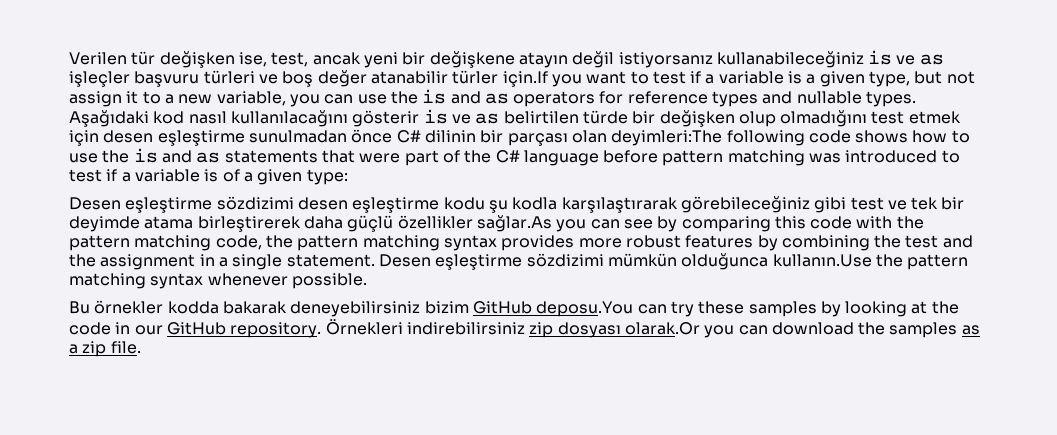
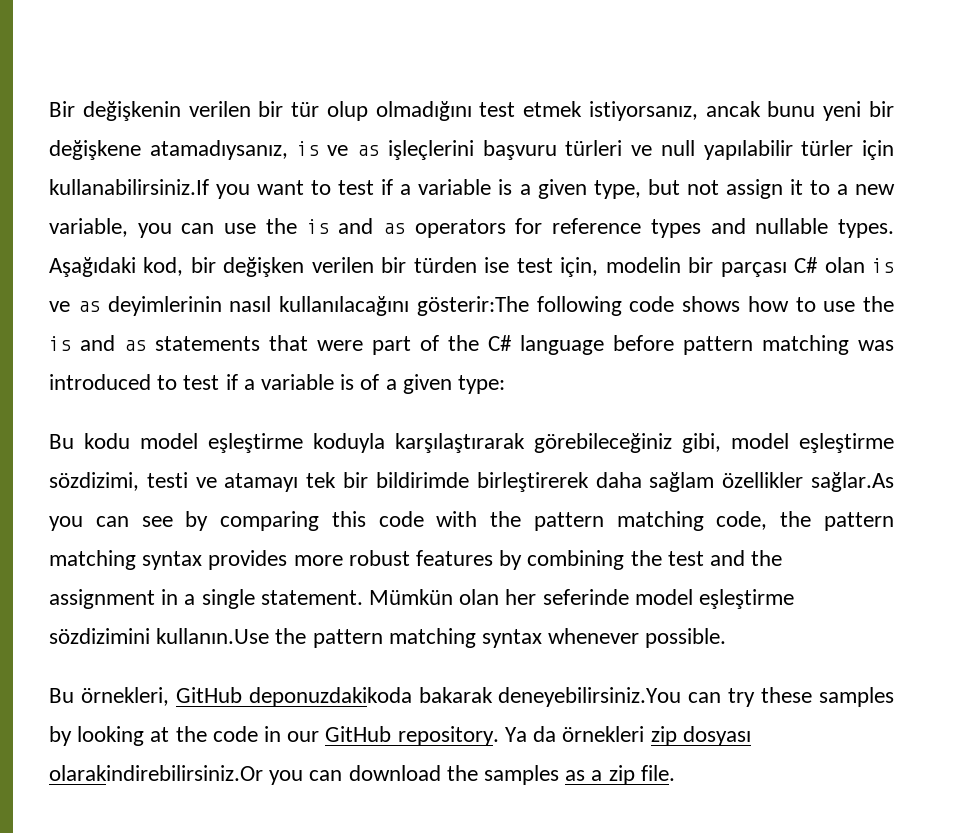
- Verilen tür değişken ise, test, ancak yeni bir değişkene atayın değil istiyorsanız kullanabileceğiniz is ve as işleçler başvuru türleri ve boş değer atanabilir türler için.If you want to test if a variable is a given type, but not assign it to a new variable, you can use the is and as operators for reference types and nullable types.
+ Bir değişkenin verilen bir tür olup olmadığını test etmek istiyorsanız, ancak bunu yeni bir değişkene atamadıysanız, is ve as işleçlerini başvuru türleri ve null yapılabilir türler için kullanabilirsiniz.If you want to test if a variable is a given type, but not assign it to a new variable, you can use the is and as operators for reference types and nullable types.
- Aşağıdaki kod nasıl kullanılacağını gösterir is ve as belirtilen türde bir değişken olup olmadığını test etmek için desen eşleştirme sunulmadan önce C# dilinin bir parçası olan deyimleri:The following code shows how to use the is and as statements that were part of the C# language before pattern matching was introduced to test if a variable is of a given type:
+ Aşağıdaki kod, bir değişken verilen bir türden ise test için, modelin bir parçası C# olan is ve as deyimlerinin nasıl kullanılacağını gösterir:The following code shows how to use the is and as statements that were part of the C# language before pattern matching was introduced to test if a variable is of a given type:
- Desen eşleştirme sözdizimi desen eşleştirme kodu şu kodla karşılaştırarak görebileceğiniz gibi test ve tek bir deyimde atama birleştirerek daha güçlü özellikler sağlar.As you can see by comparing this code with the pattern matching code, the pattern matching syntax provides more robust features by combining the test and the assignment in a single statement.
+ Bu kodu model eşleştirme koduyla karşılaştırarak görebileceğiniz gibi, model eşleştirme sözdizimi, testi ve atamayı tek bir bildirimde birleştirerek daha sağlam özellikler sağlar.As you can see by comparing this code with the pattern matching code, the pattern matching syntax provides more robust features by combining the test and the assignment in a single statement.
- Desen eşleştirme sözdizimi mümkün olduğunca kullanın.Use the pattern matching syntax whenever possible.
+ Mümkün olan her seferinde model eşleştirme sözdizimini kullanın.Use the pattern matching syntax whenever possible.
- Bu örnekler kodda bakarak deneyebilirsiniz bizim GitHub deposu.You can try these samples by looking at the code in our GitHub repository.
+ Bu örnekleri, GitHub deponuzdakikoda bakarak deneyebilirsiniz.You can try these samples by looking at the code in our GitHub repository.
- Örnekleri indirebilirsiniz zip dosyası olarak.Or you can download the samples as a zip file.
+ Ya da örnekleri zip dosyası olarakindirebilirsiniz.Or you can download the samples as a zip file.

